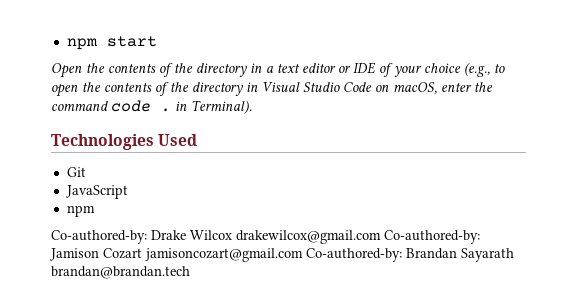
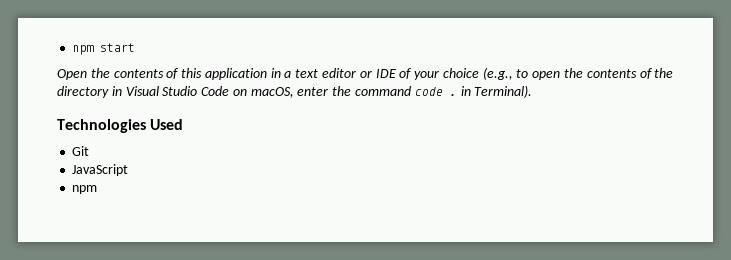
- Open the contents of the directory in a text editor or IDE of your choice (e.g., to open the contents of the directory in Visual Studio Code on macOS, enter the command code . in Terminal).
+ Open the contents of this application in a text editor or IDE of your choice (e.g., to open the contents of the directory in Visual Studio Code on macOS, enter the command code . in Terminal).
- Co-authored-by: Drake Wilcox drakewilcox@gmail.com Co-authored-by: Jamison Cozart jamisoncozart@gmail.com Co-authored-by: Brandan Sayarath brandan@brandan.tech

